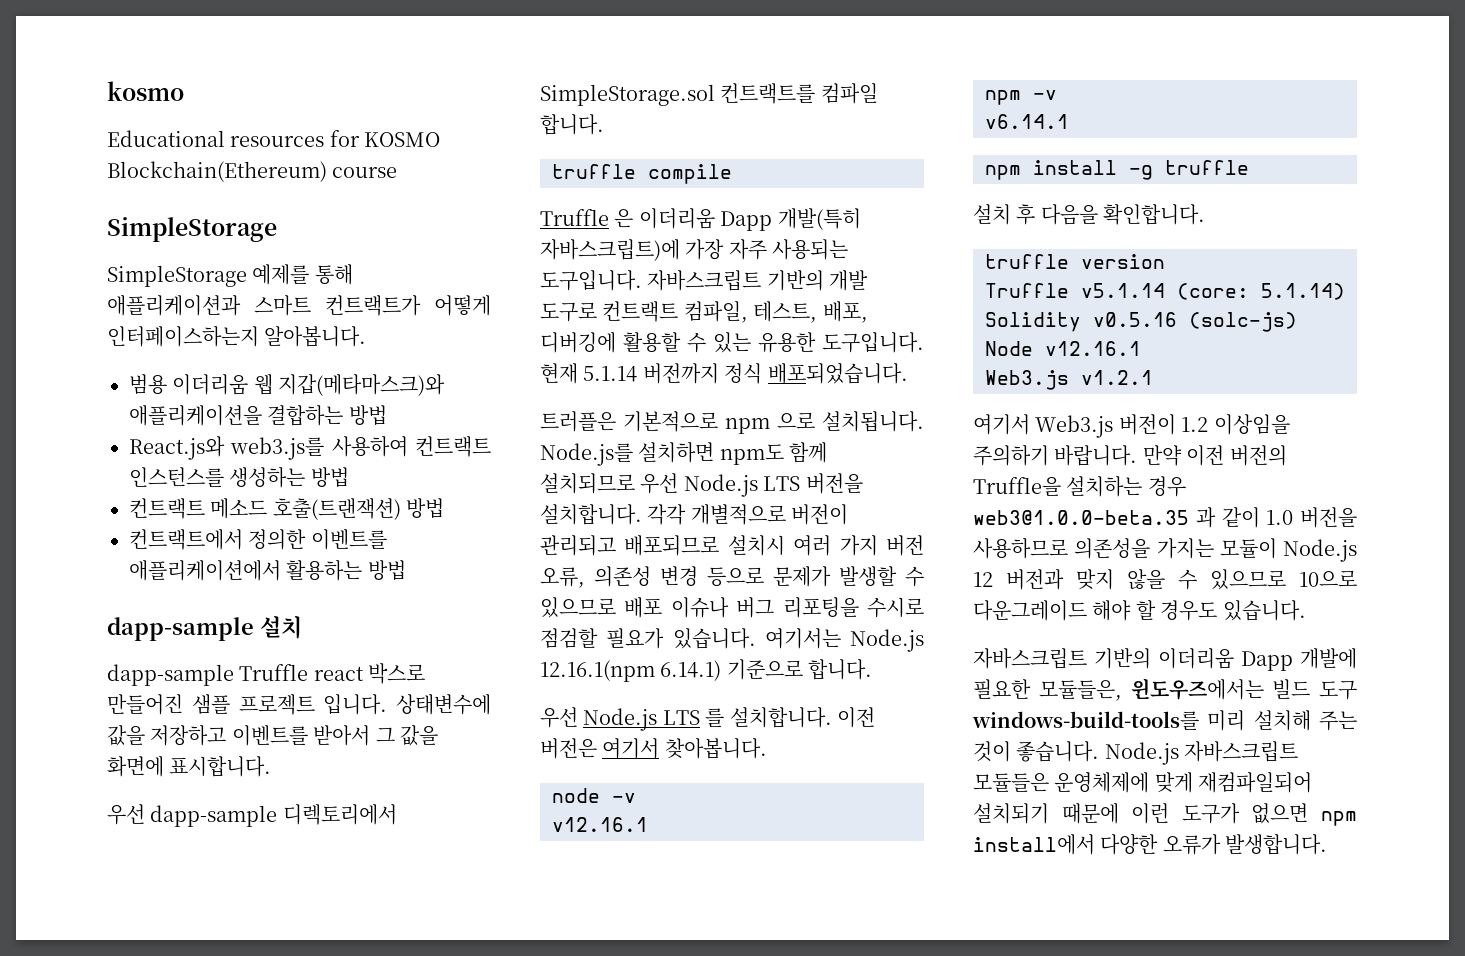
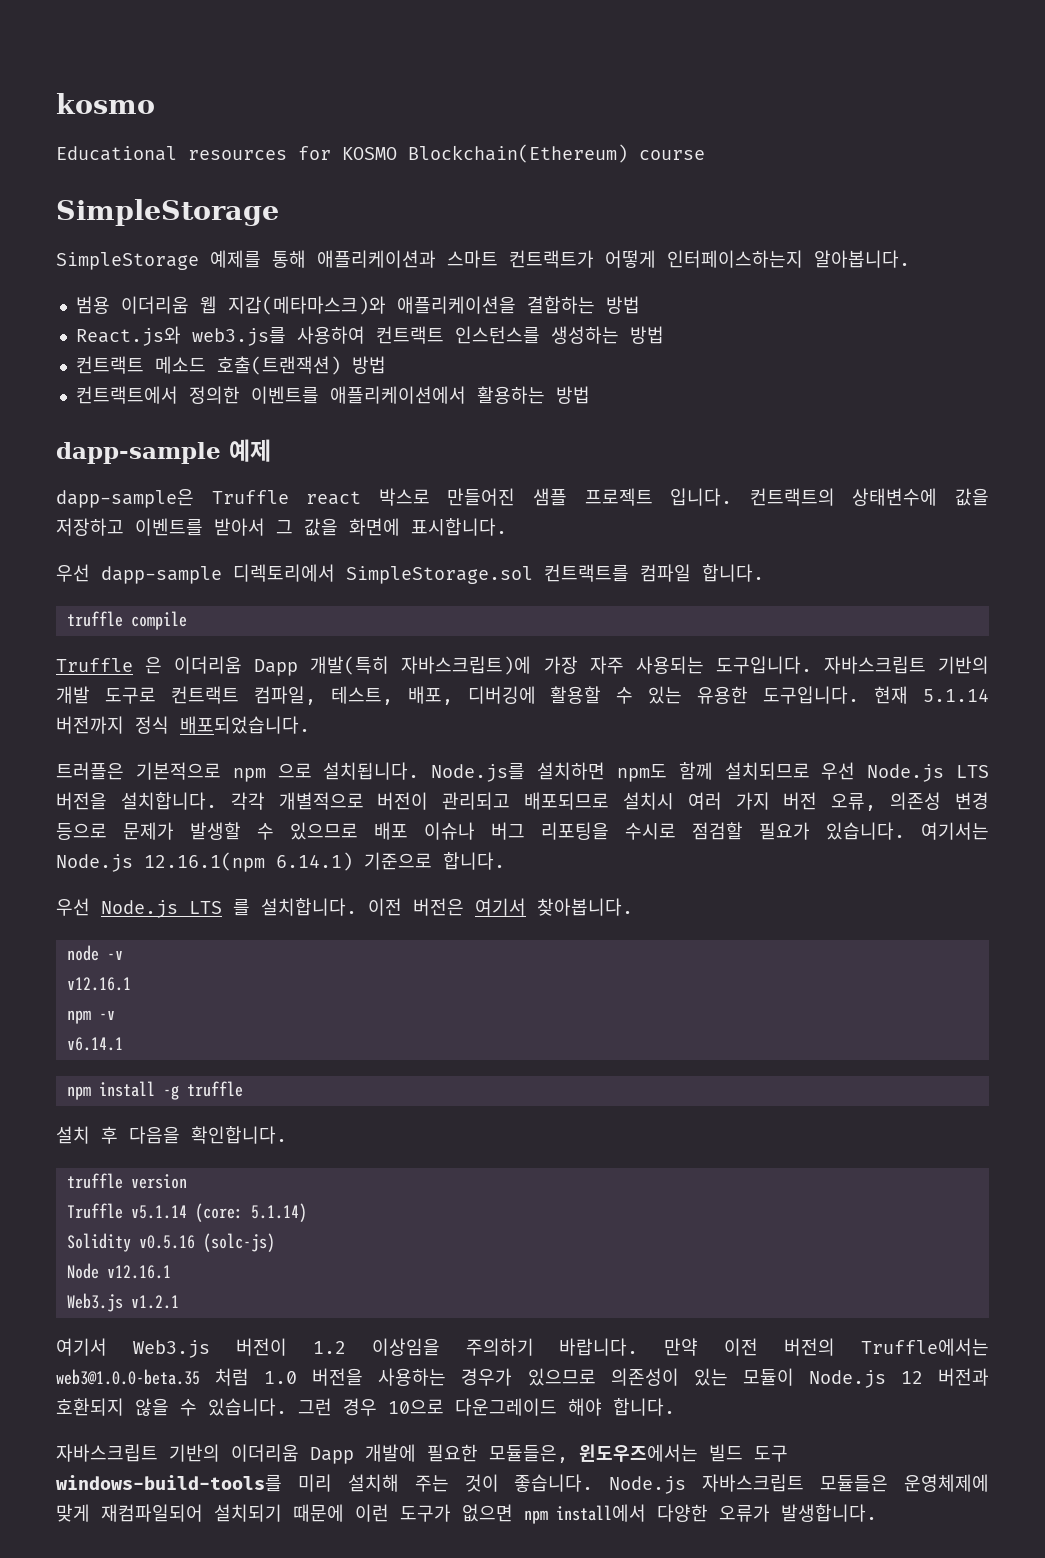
- dapp-sample 설치
- dapp-sample Truffle react 박스로 만들어진 샘플 프로젝트 입니다.
+ dapp-sample 예제
+ dapp-sample은 Truffle react 박스로 만들어진 샘플 프로젝트 입니다.
- 상태변수에 값을 저장하고 이벤트를 받아서 그 값을 화면에 표시합니다.
+ 컨트랙트의 상태변수에 값을 저장하고 이벤트를 받아서 그 값을 화면에 표시합니다.
- 만약 이전 버전의 Truffle을 설치하는 경우 web3@1.0.0-beta.35 과 같이 1.0 버전을 사용하므로 의존성을 가지는 모듈이 Node.js 12 버전과 맞지 않을 수 있으므로 10으로 다운그레이드 해야 할 경우도 있습니다.
+ 만약 이전 버전의 Truffle에서는 web3@1.0.0-beta.35 처럼 1.0 버전을 사용하는 경우가 있으므로 의존성이 있는 모듈이 Node.js 12 버전과 호환되지 않을 수 있습니다. 그런 경우 10으로 다운그레이드 해야 합니다.

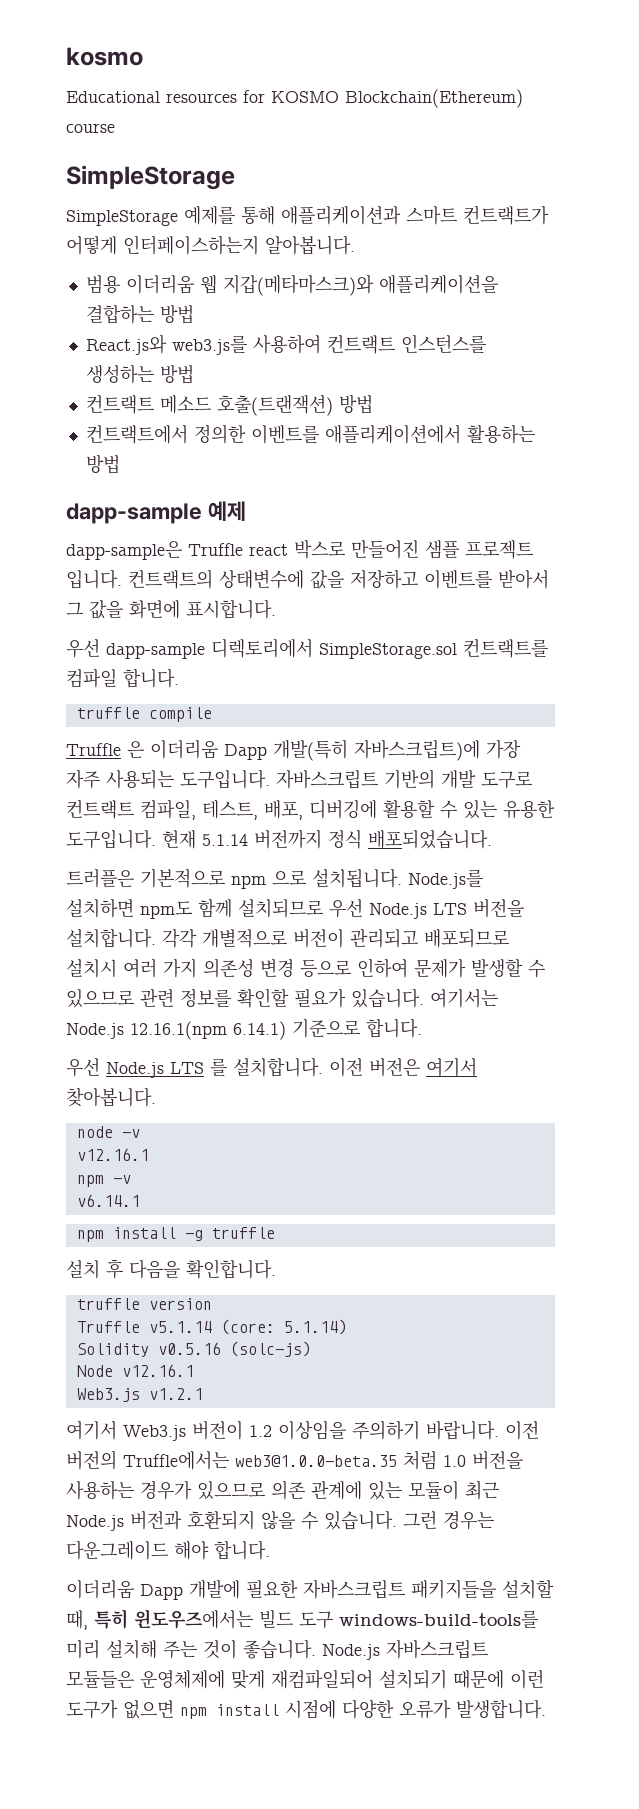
- 각각 개별적으로 버전이 관리되고 배포되므로 설치시 여러 가지 버전 오류, 의존성 변경 등으로 문제가 발생할 수 있으므로 배포 이슈나 버그 리포팅을 수시로 점검할 필요가 있습니다.
+ 각각 개별적으로 버전이 관리되고 배포되므로 설치시 여러 가지 의존성 변경 등으로 인하여 문제가 발생할 수 있으므로 관련 정보를 확인할 필요가 있습니다.
- 만약 이전 버전의 Truffle에서는 web3@1.0.0-beta.35 처럼 1.0 버전을 사용하는 경우가 있으므로 의존성이 있는 모듈이 Node.js 12 버전과 호환되지 않을 수 있습니다.
+ 이전 버전의 Truffle에서는 web3@1.0.0-beta.35 처럼 1.0 버전을 사용하는 경우가 있으므로 의존 관계에 있는 모듈이 최근 Node.js 버전과 호환되지 않을 수 있습니다.
- 그런 경우 10으로 다운그레이드 해야 합니다.
+ 그런 경우는 다운그레이드 해야 합니다.
- 자바스크립트 기반의 이더리움 Dapp 개발에 필요한 모듈들은, 윈도우즈에서는 빌드 도구 windows-build-tools를 미리 설치해 주는 것이 좋습니다.
+ 이더리움 Dapp 개발에 필요한 자바스크립트 패키지들을 설치할 때, 특히 윈도우즈에서는 빌드 도구 windows-build-tools를 미리 설치해 주는 것이 좋습니다.
- Node.js 자바스크립트 모듈들은 운영체제에 맞게 재컴파일되어 설치되기 때문에 이런 도구가 없으면 npm install에서 다양한 오류가 발생합니다.
+ Node.js 자바스크립트 모듈들은 운영체제에 맞게 재컴파일되어 설치되기 때문에 이런 도구가 없으면 npm install 시점에 다양한 오류가 발생합니다.

